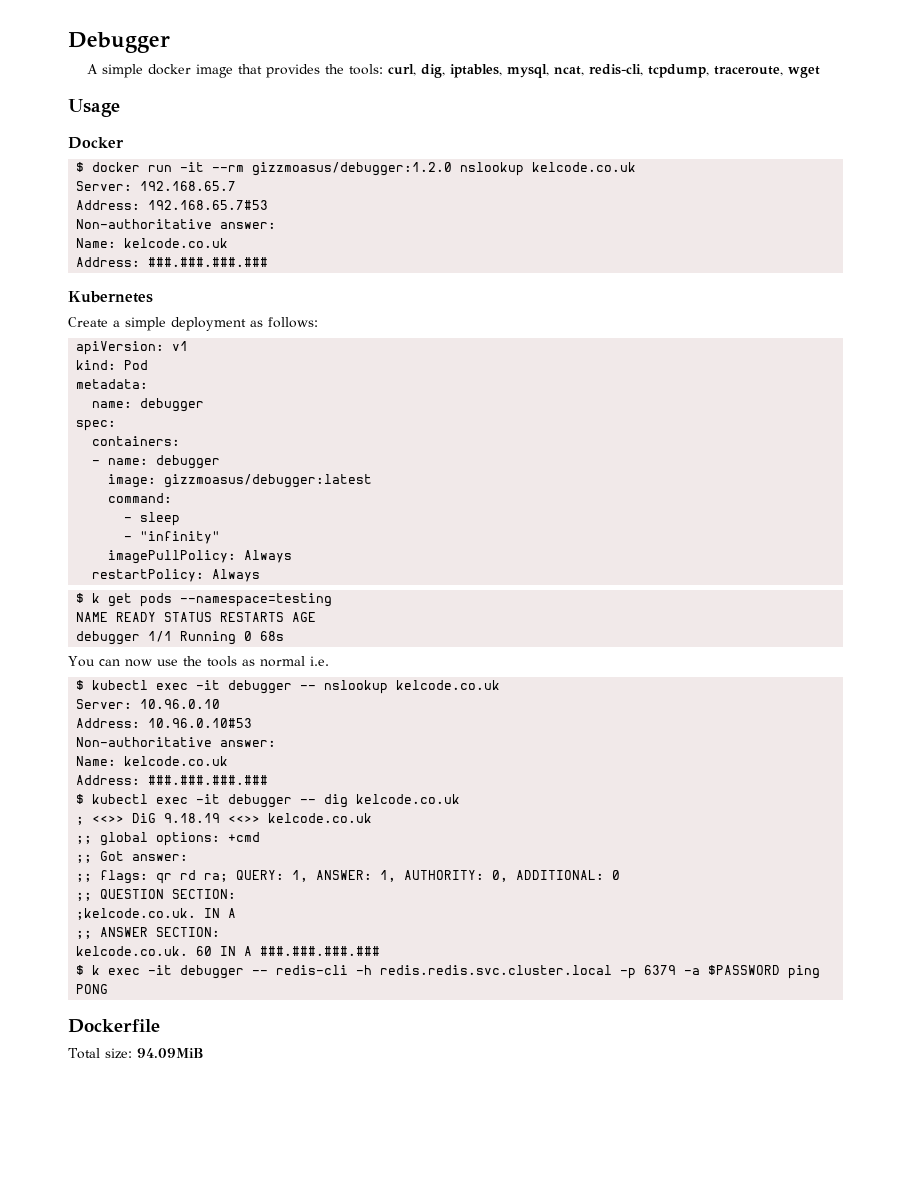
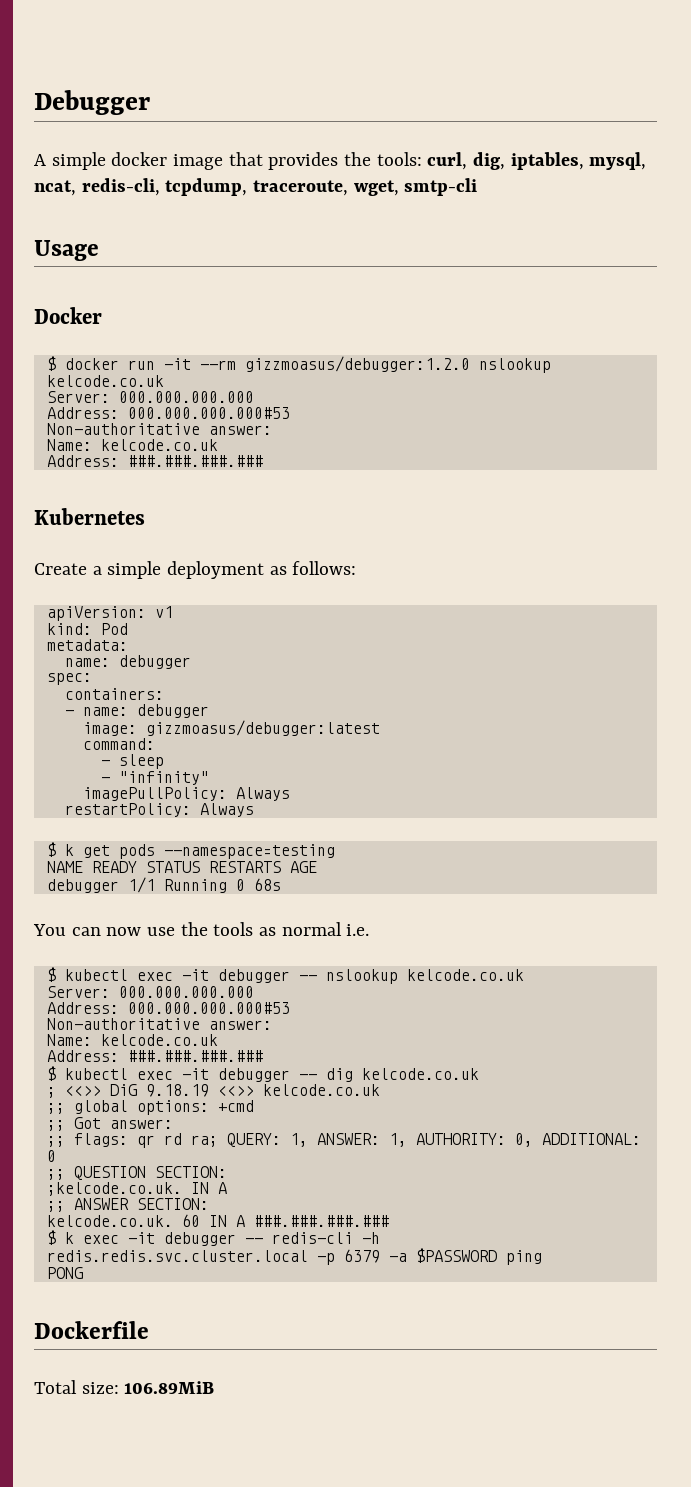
- A simple docker image that provides the tools: curl, dig, iptables, mysql, ncat, redis-cli, tcpdump, traceroute, wget
+ A simple docker image that provides the tools: curl, dig, iptables, mysql, ncat, redis-cli, tcpdump, traceroute, wget, smtp-cli
  $ docker run -it --rm gizzmoasus/debugger:1.2.0 nslookup kelcode.co.uk
- Server: 192.168.65.7
- Address: 192.168.65.7#53
+ Server: 000.000.000.000
+ Address: 000.000.000.000#53
  $ kubectl exec -it debugger -- nslookup kelcode.co.uk
- Server: 10.96.0.10
- Address: 10.96.0.10#53
+ Server: 000.000.000.000
+ Address: 000.000.000.000#53
- Total size: 94.09MiB
+ Total size: 106.89MiB

